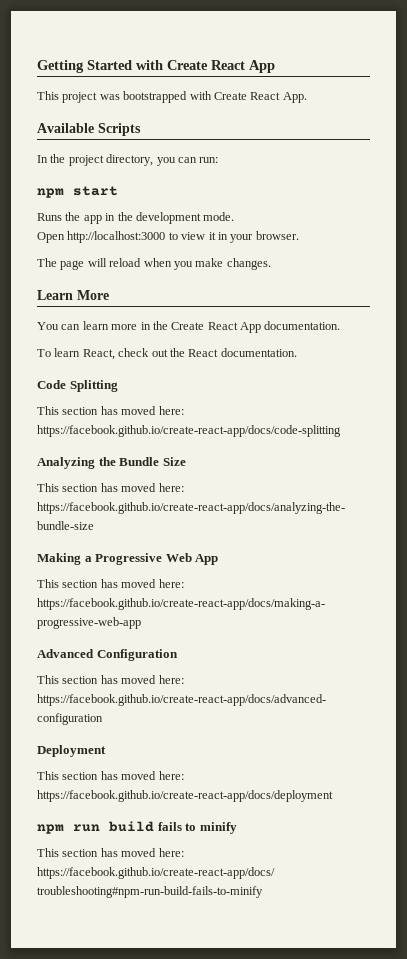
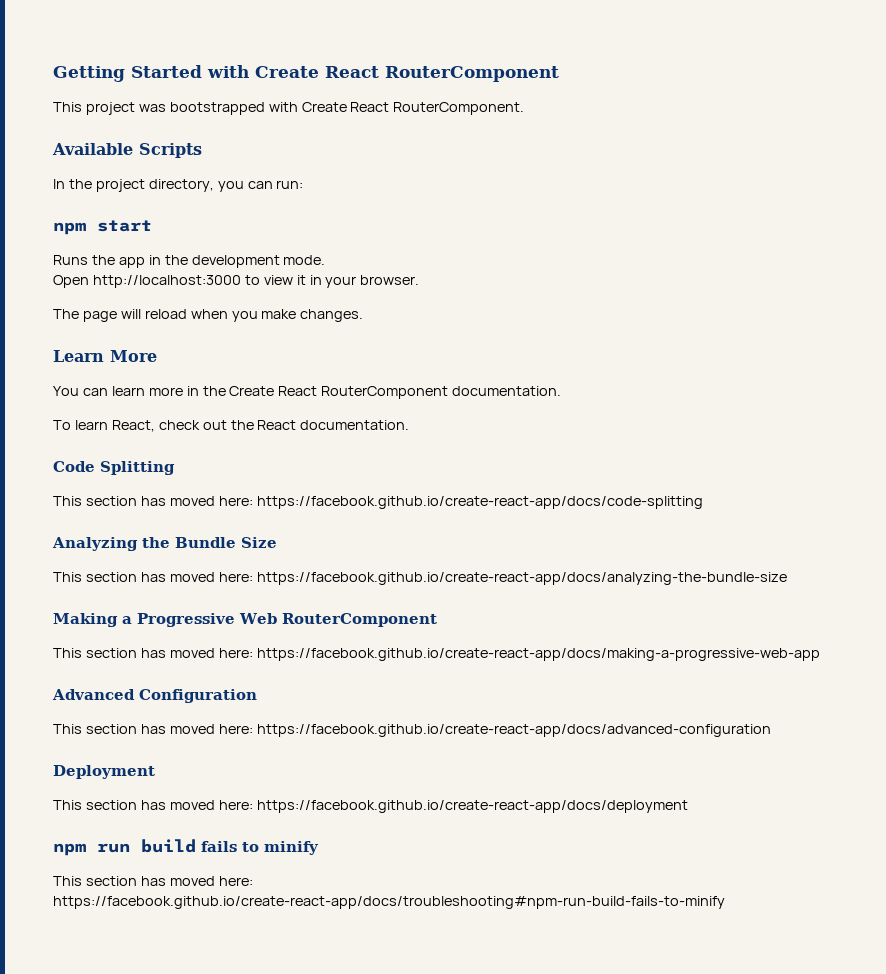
- Getting Started with Create React App
+ Getting Started with Create React RouterComponent
- This project was bootstrapped with Create React App.
+ This project was bootstrapped with Create React RouterComponent.
- You can learn more in the Create React App documentation.
+ You can learn more in the Create React RouterComponent documentation.
- Making a Progressive Web App
+ Making a Progressive Web RouterComponent

